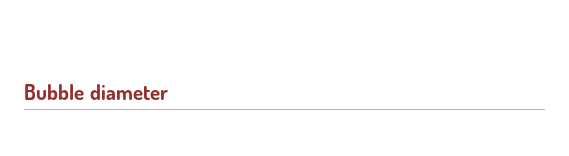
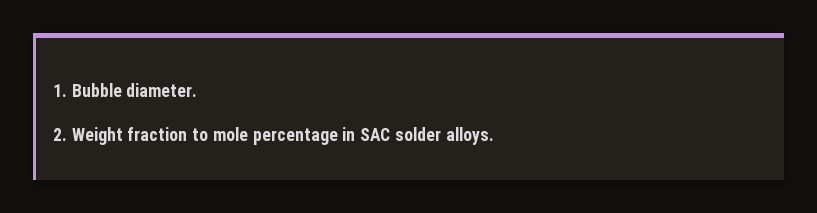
- Bubble diameter
+ 1. Bubble diameter.
+ 2. Weight fraction to mole percentage in SAC solder alloys.

